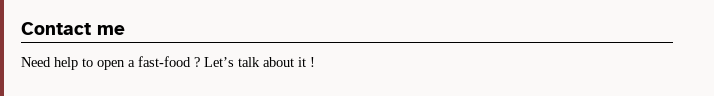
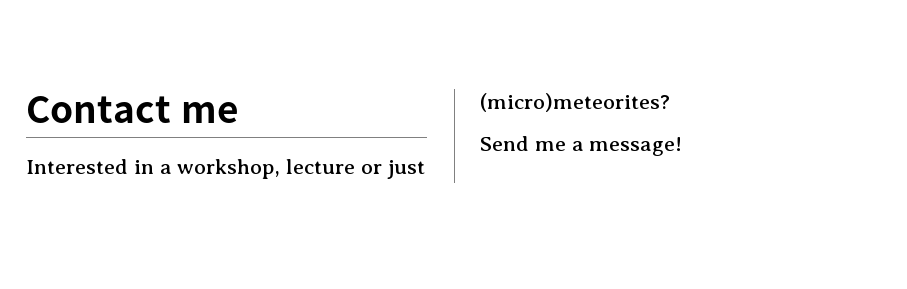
- Need help to open a fast-food ? Let’s talk about it !
+ Interested in a workshop, lecture or just (micro)meteorites?
+ Send me a message!

